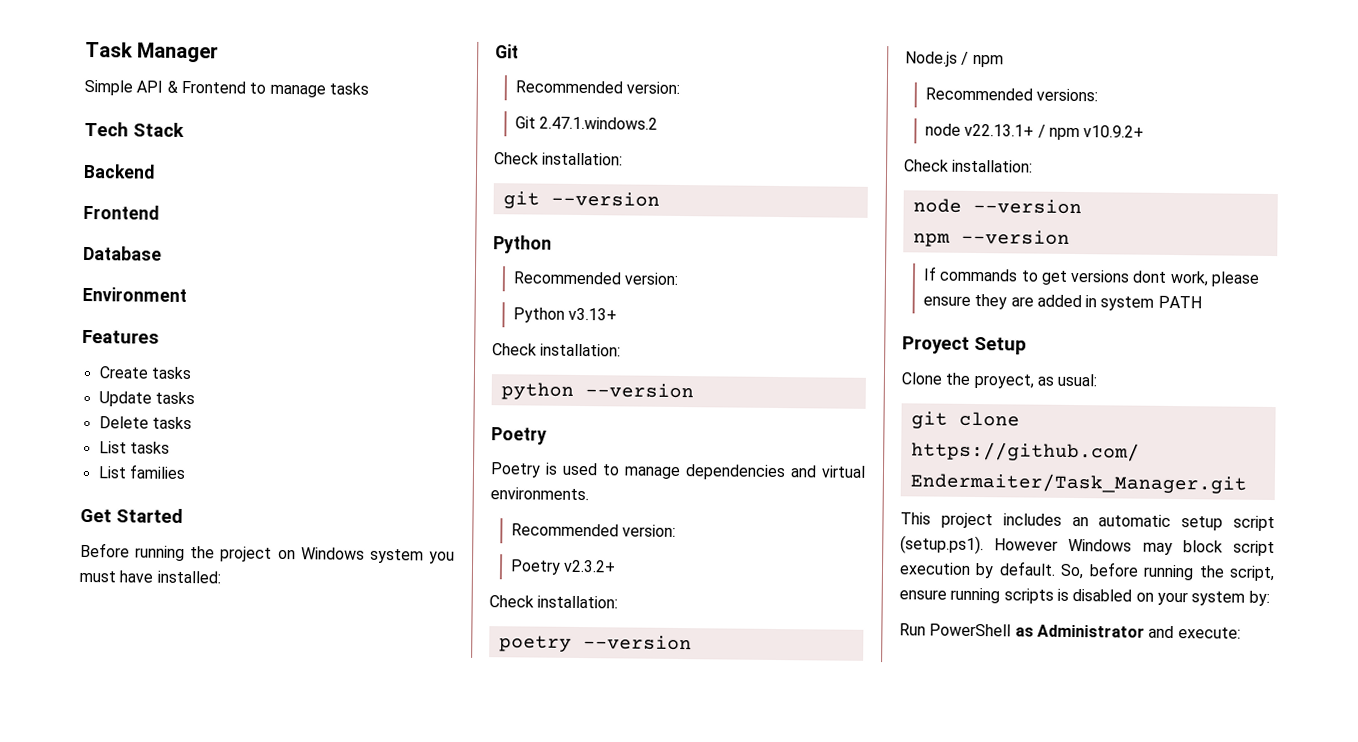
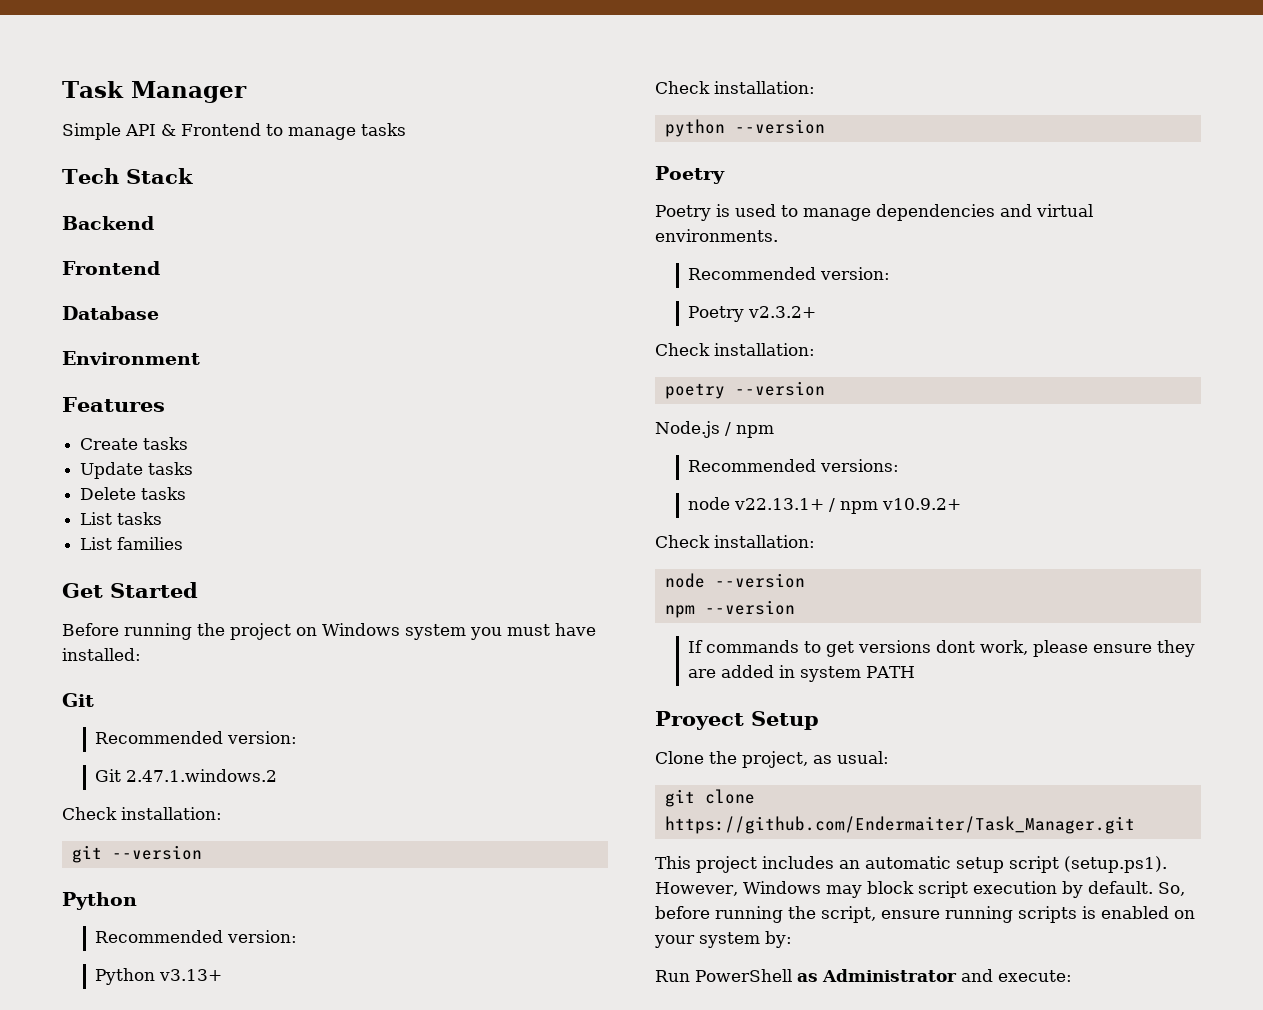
- Clone the proyect, as usual:
+ Clone the project, as usual:
- This project includes an automatic setup script (setup.ps1). However Windows may block script execution by default.
+ This project includes an automatic setup script (setup.ps1). However, Windows may block script execution by default.
- So, before running the script, ensure running scripts is disabled on your system by:
+ So, before running the script, ensure running scripts is enabled on your system by:

